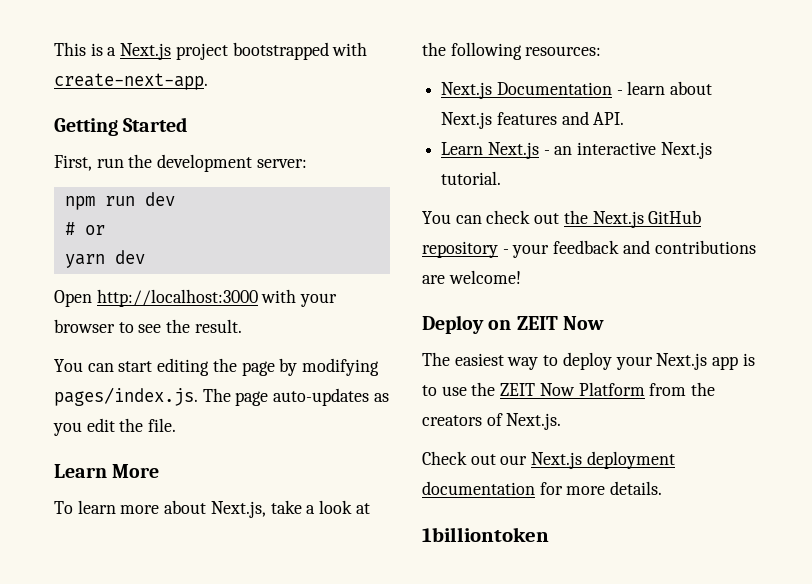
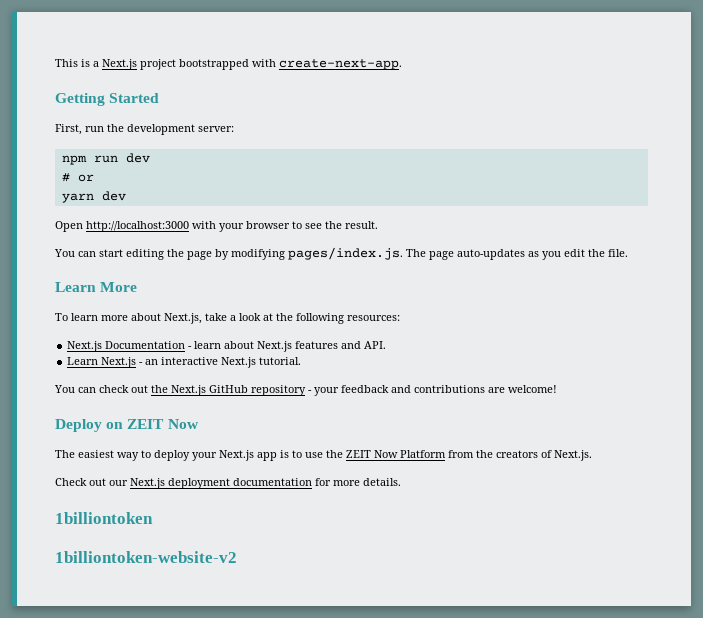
+ 1billiontoken-website-v2

